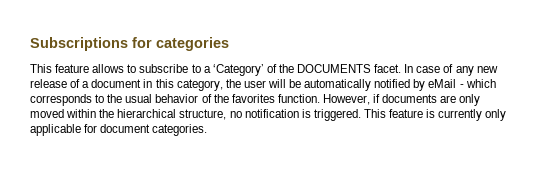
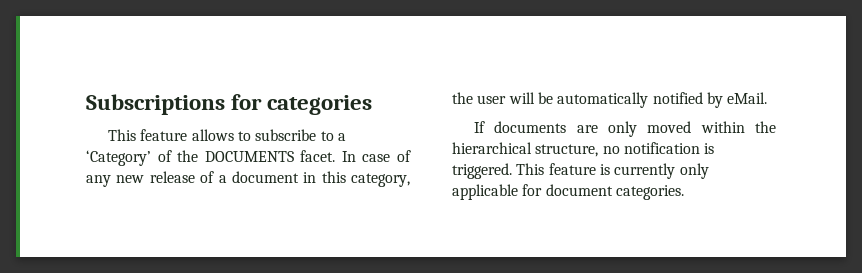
- In case of any new release of a document in this category, the user will be automatically notified by eMail - which corresponds to the usual behavior of the favorites function. However, if documents are only moved within the hierarchical structure, no notification is triggered.
+ In case of any new release of a document in this category, the user will be automatically notified by eMail.
+ If documents are only moved within the hierarchical structure, no notification is triggered.

